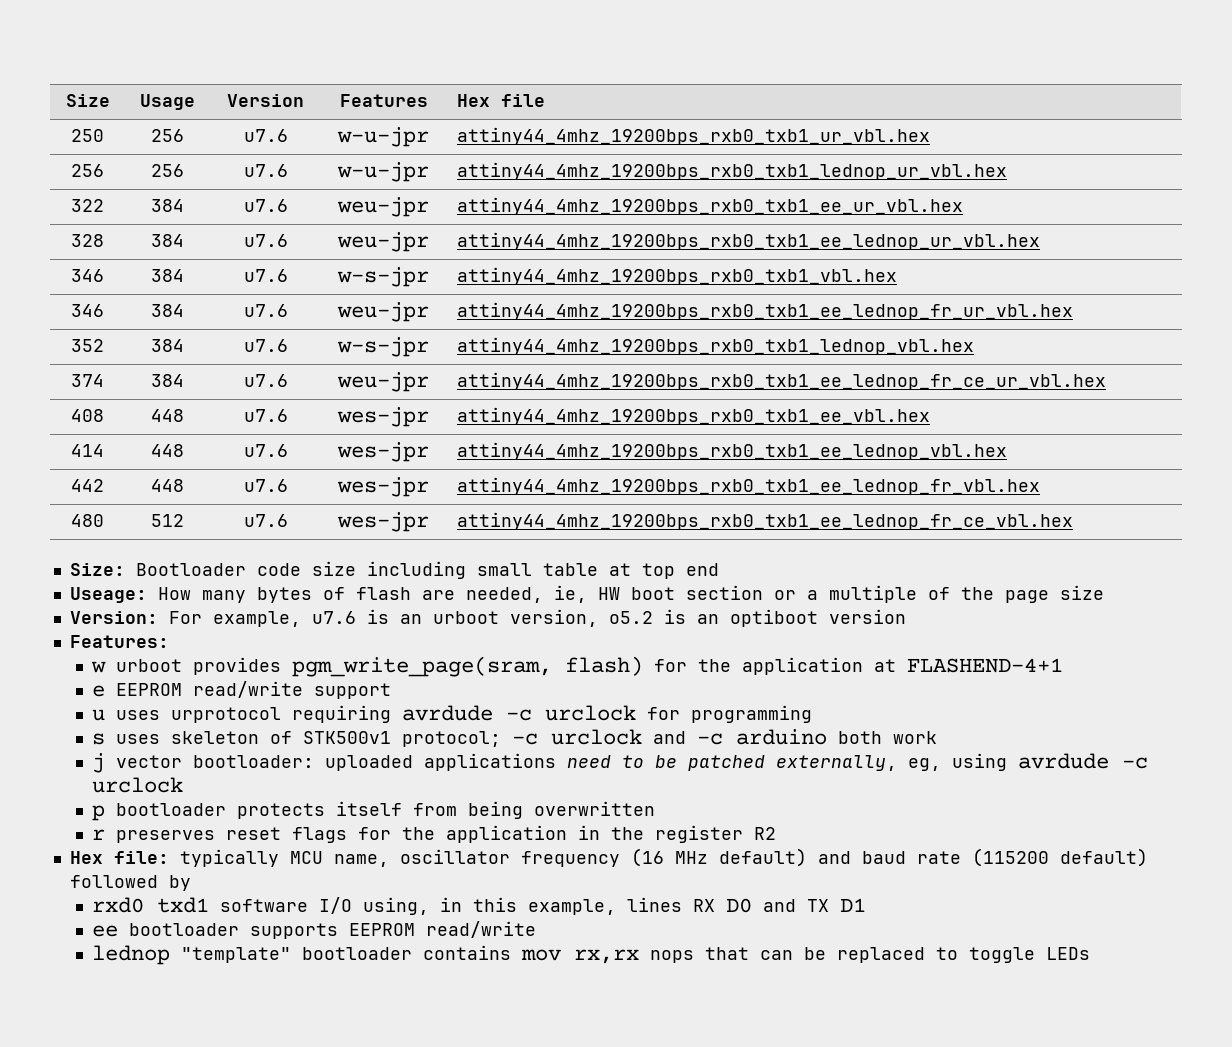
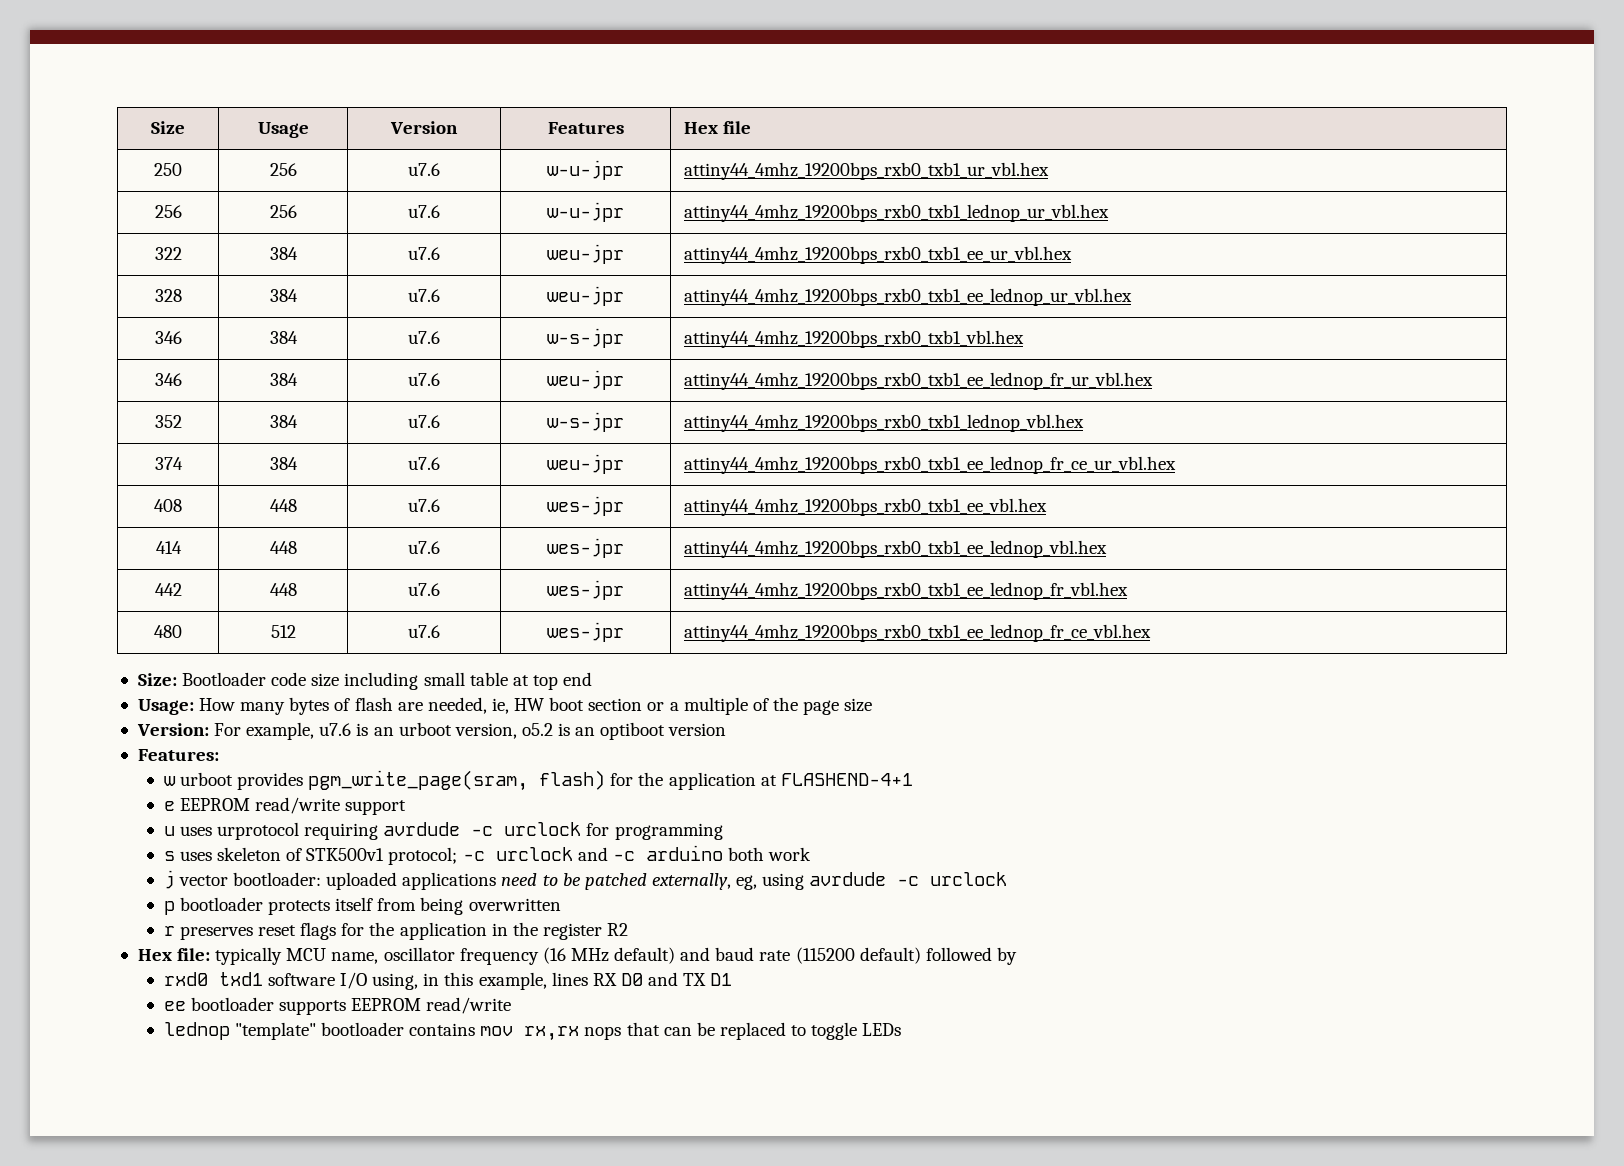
- Useage: How many bytes of flash are needed, ie, HW boot section or a multiple of the page size
+ Usage: How many bytes of flash are needed, ie, HW boot section or a multiple of the page size

